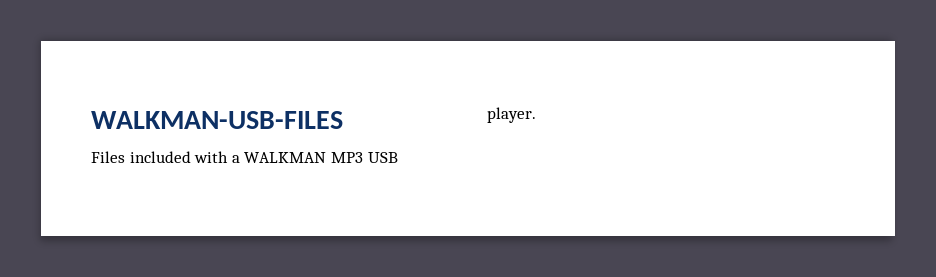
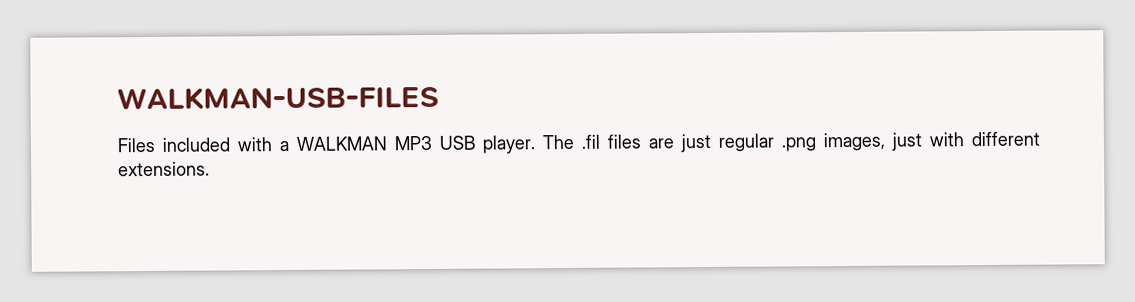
+ The .fil files are just regular .png images, just with different extensions.

